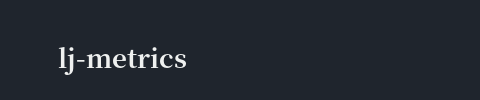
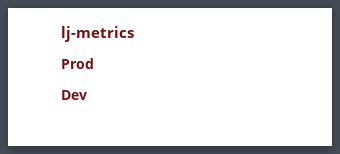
+ Prod
+ Dev

